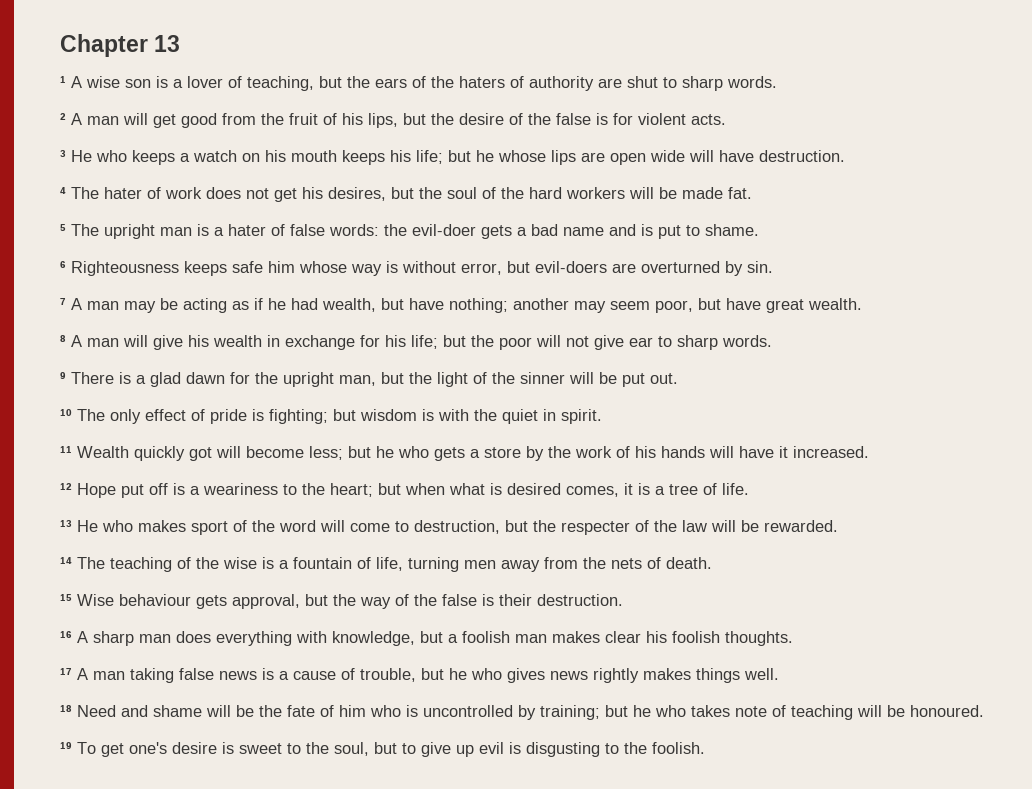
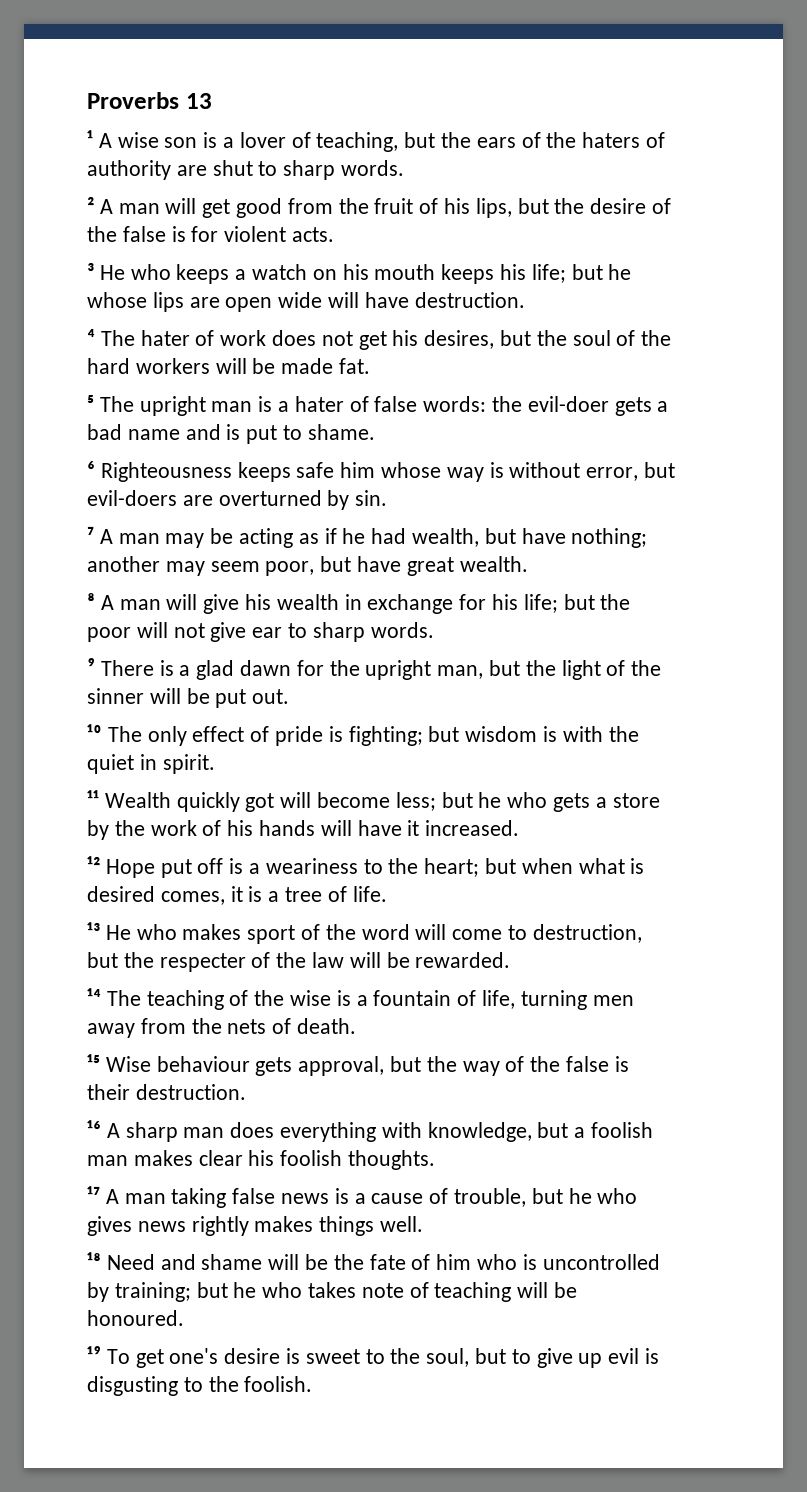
- Chapter 13
+ Proverbs 13

